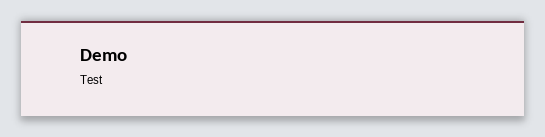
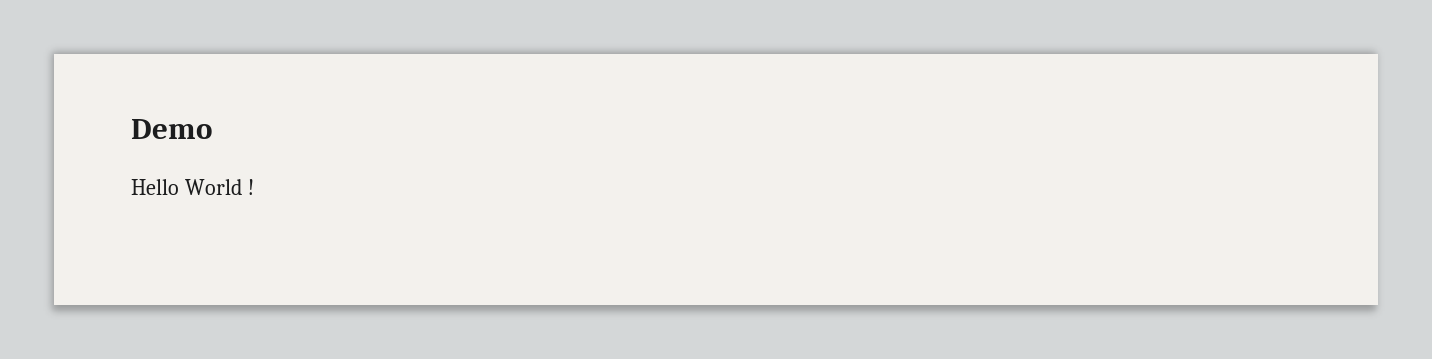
- Test
+ Hello World !

